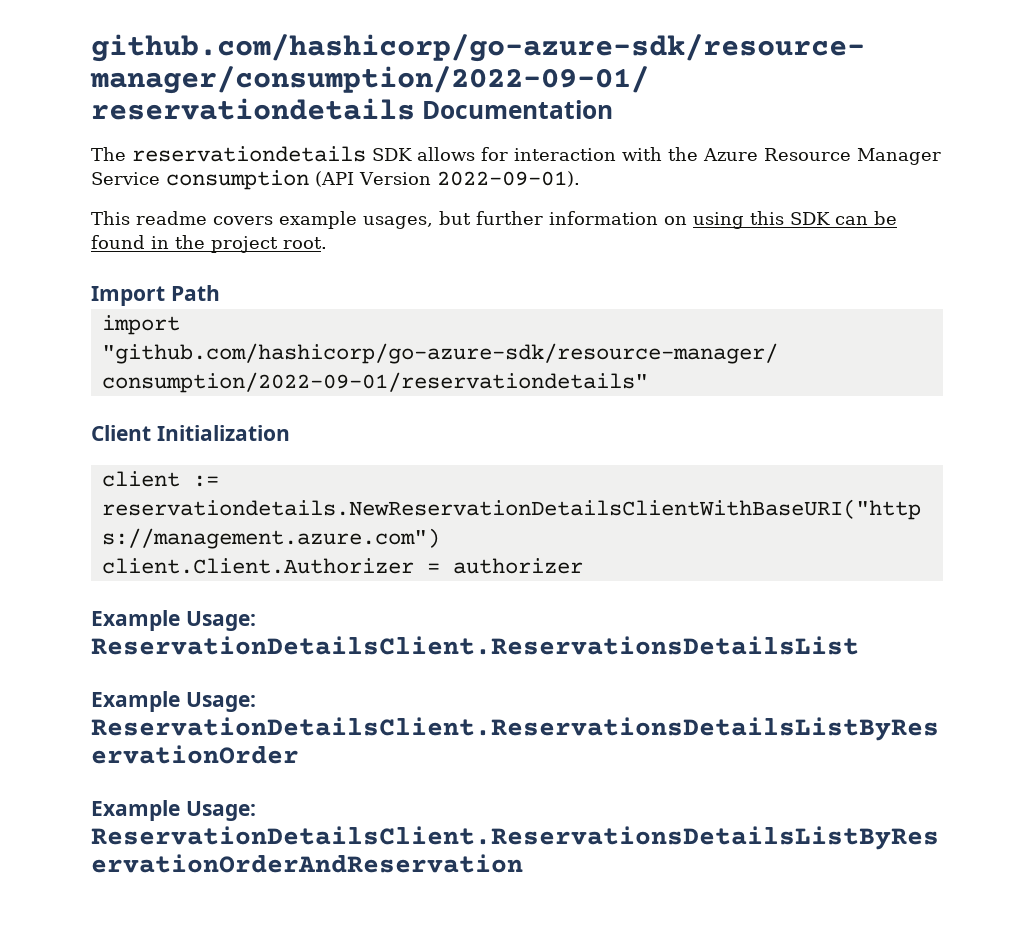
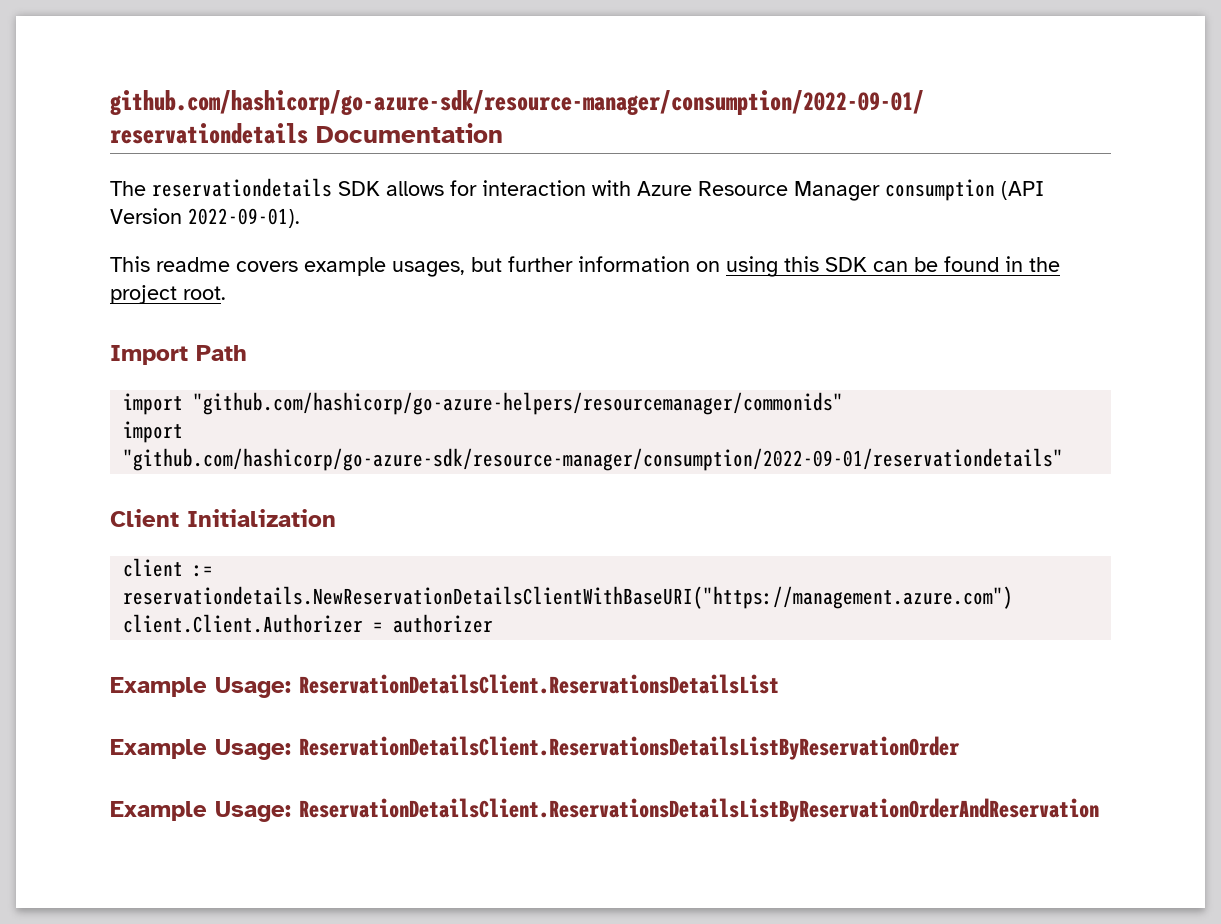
- The reservationdetails SDK allows for interaction with the Azure Resource Manager Service consumption (API Version 2022-09-01).
+ The reservationdetails SDK allows for interaction with Azure Resource Manager consumption (API Version 2022-09-01).
+ import "github.com/hashicorp/go-azure-helpers/resourcemanager/commonids"

